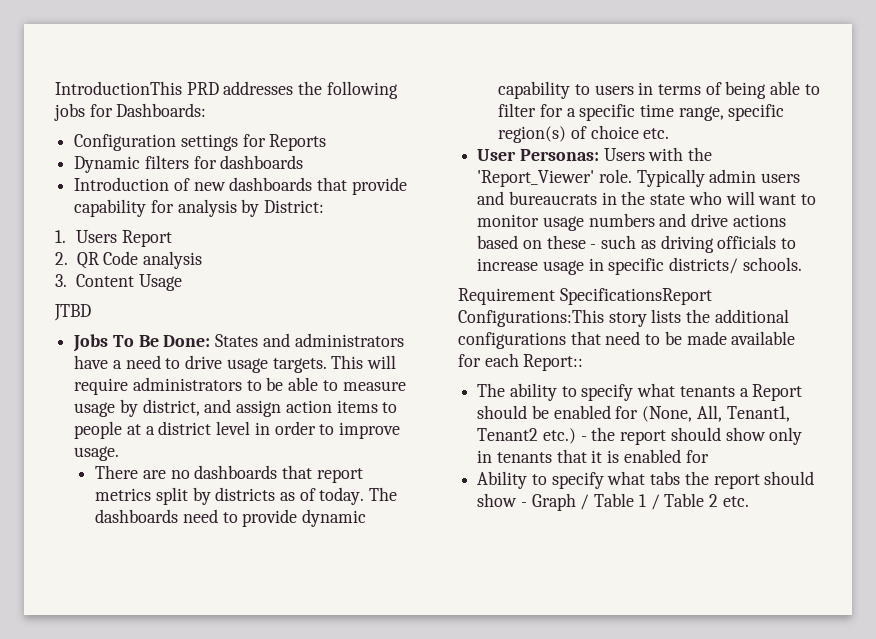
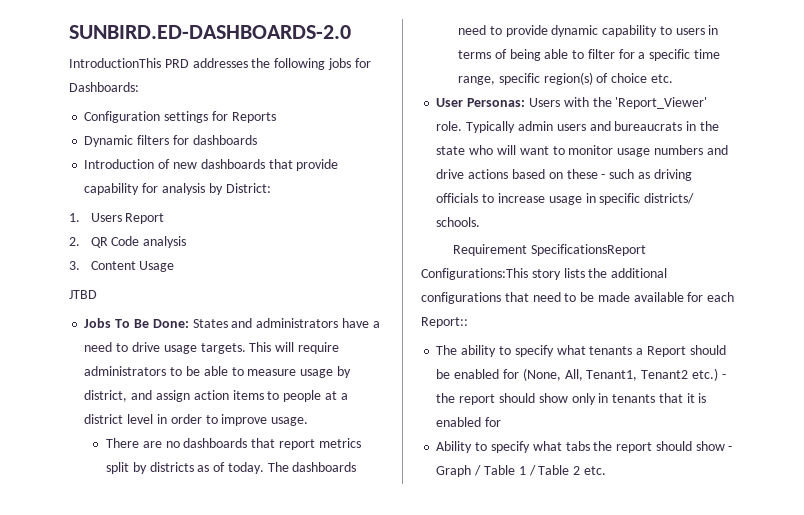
+ SUNBIRD.ED-DASHBOARDS-2.0

